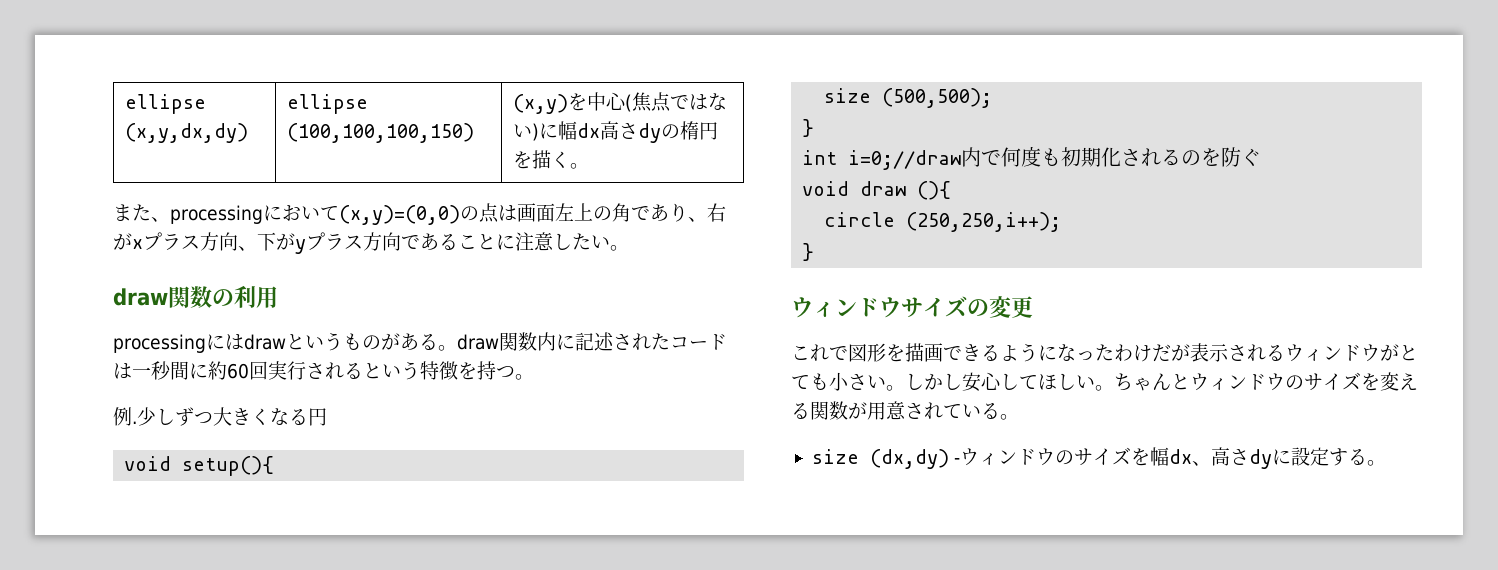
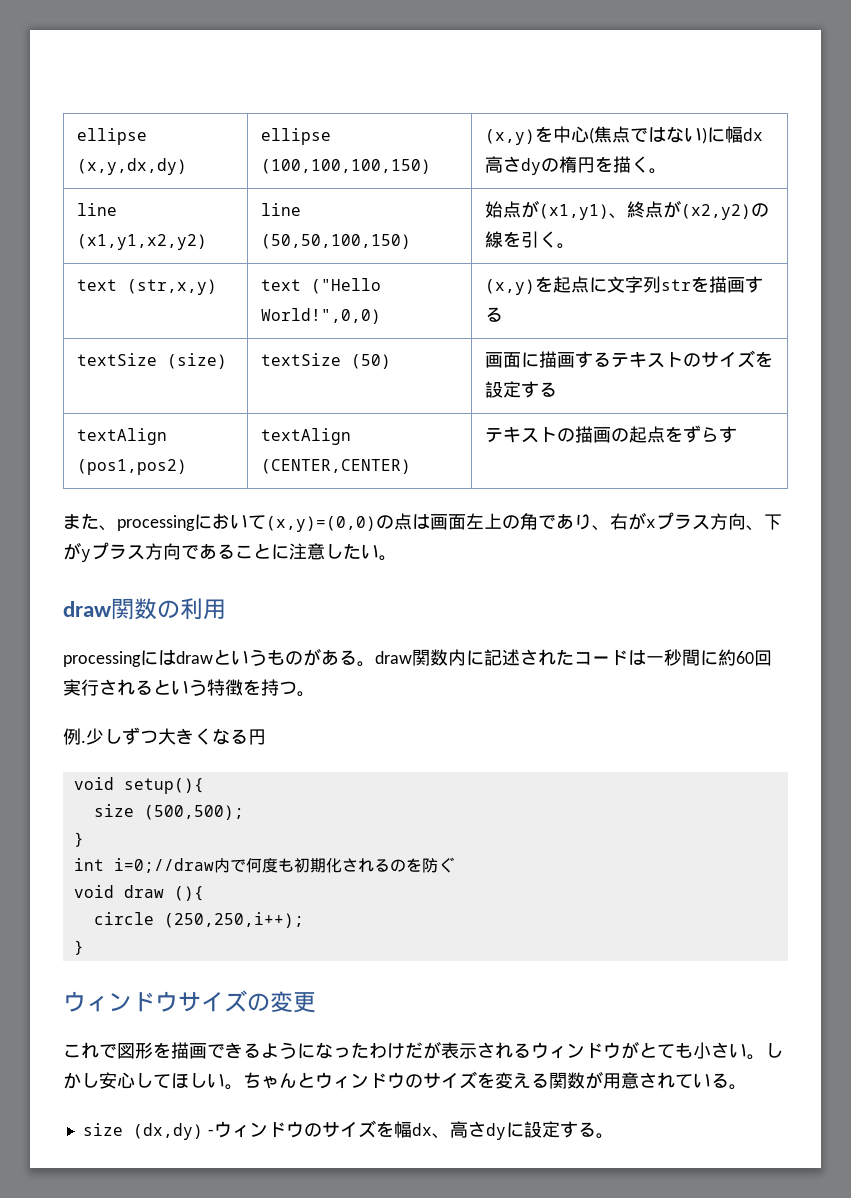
+ line (x1,y1,x2,y2) | line (50,50,100,150) | 始点が(x1,y1)、終点が(x2,y2)の線を引く。
+ text (str,x,y) | text ("Hello World!",0,0) | (x,y)を起点に文字列strを描画する
+ textSize (size) | textSize (50) | 画面に描画するテキストのサイズを設定する
+ textAlign (pos1,pos2) | textAlign (CENTER,CENTER) | テキストの描画の起点をずらす

